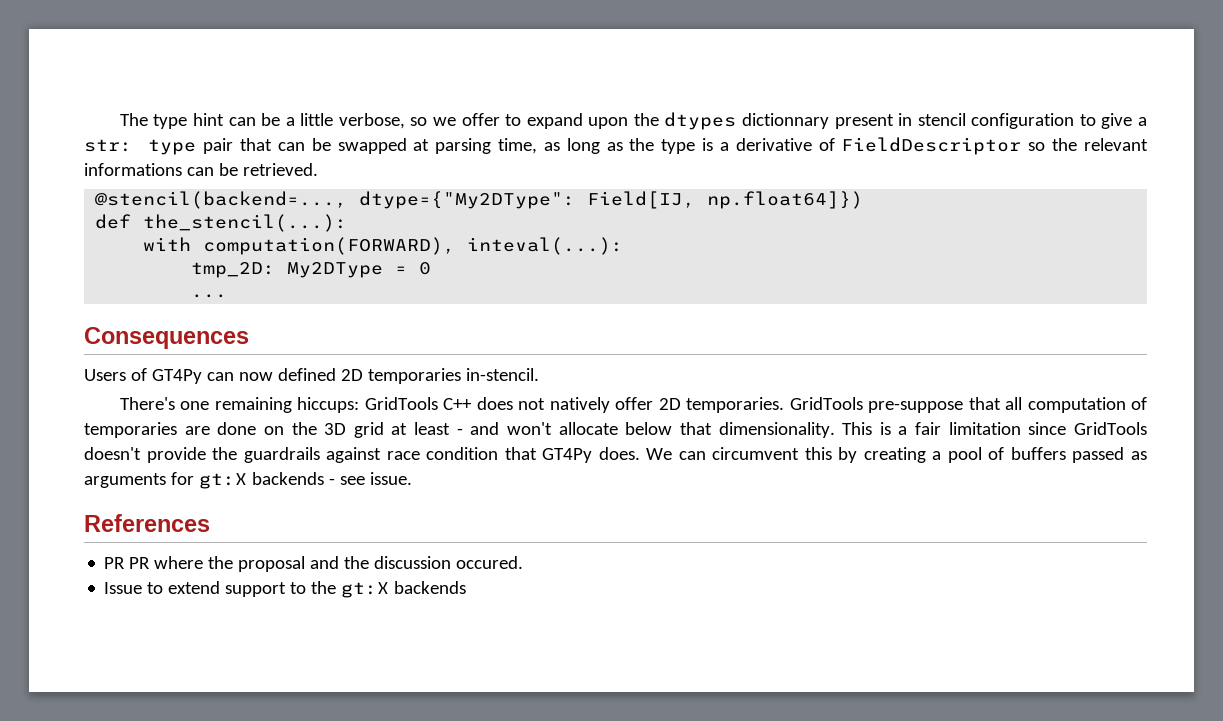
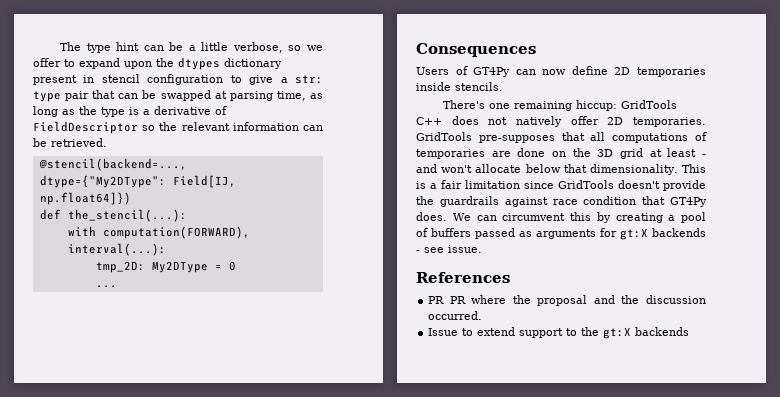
- The type hint can be a little verbose, so we offer to expand upon the dtypes dictionnary present in stencil configuration to give a str: type pair that can be swapped at parsing time, as long as the type is a derivative of FieldDescriptor so the relevant informations can be retrieved.
+ The type hint can be a little verbose, so we offer to expand upon the dtypes dictionary present in stencil configuration to give a str: type pair that can be swapped at parsing time, as long as the type is a derivative of FieldDescriptor so the relevant information can be retrieved.
- with computation(FORWARD), inteval(...):
+ with computation(FORWARD), interval(...):
- Users of GT4Py can now defined 2D temporaries in-stencil.
+ Users of GT4Py can now define 2D temporaries inside stencils.
- There's one remaining hiccups: GridTools C++ does not natively offer 2D temporaries.
+ There's one remaining hiccup: GridTools C++ does not natively offer 2D temporaries.
- GridTools pre-suppose that all computation of temporaries are done on the 3D grid at least - and won't allocate below that dimensionality.
+ GridTools pre-supposes that all computations of temporaries are done on the 3D grid at least - and won't allocate below that dimensionality.
- PR PR where the proposal and the discussion occured.
+ PR PR where the proposal and the discussion occurred.

